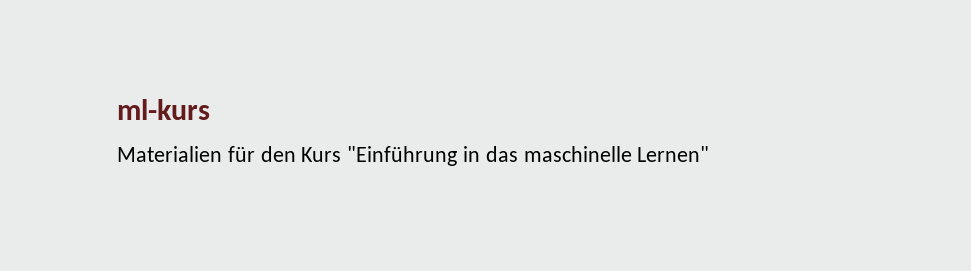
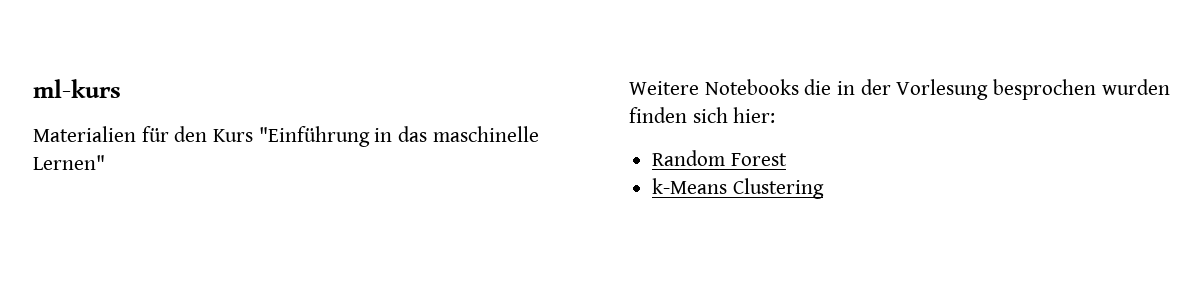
+ Weitere Notebooks die in der Vorlesung besprochen wurden finden sich hier:
+ Random Forest
+ k-Means Clustering

